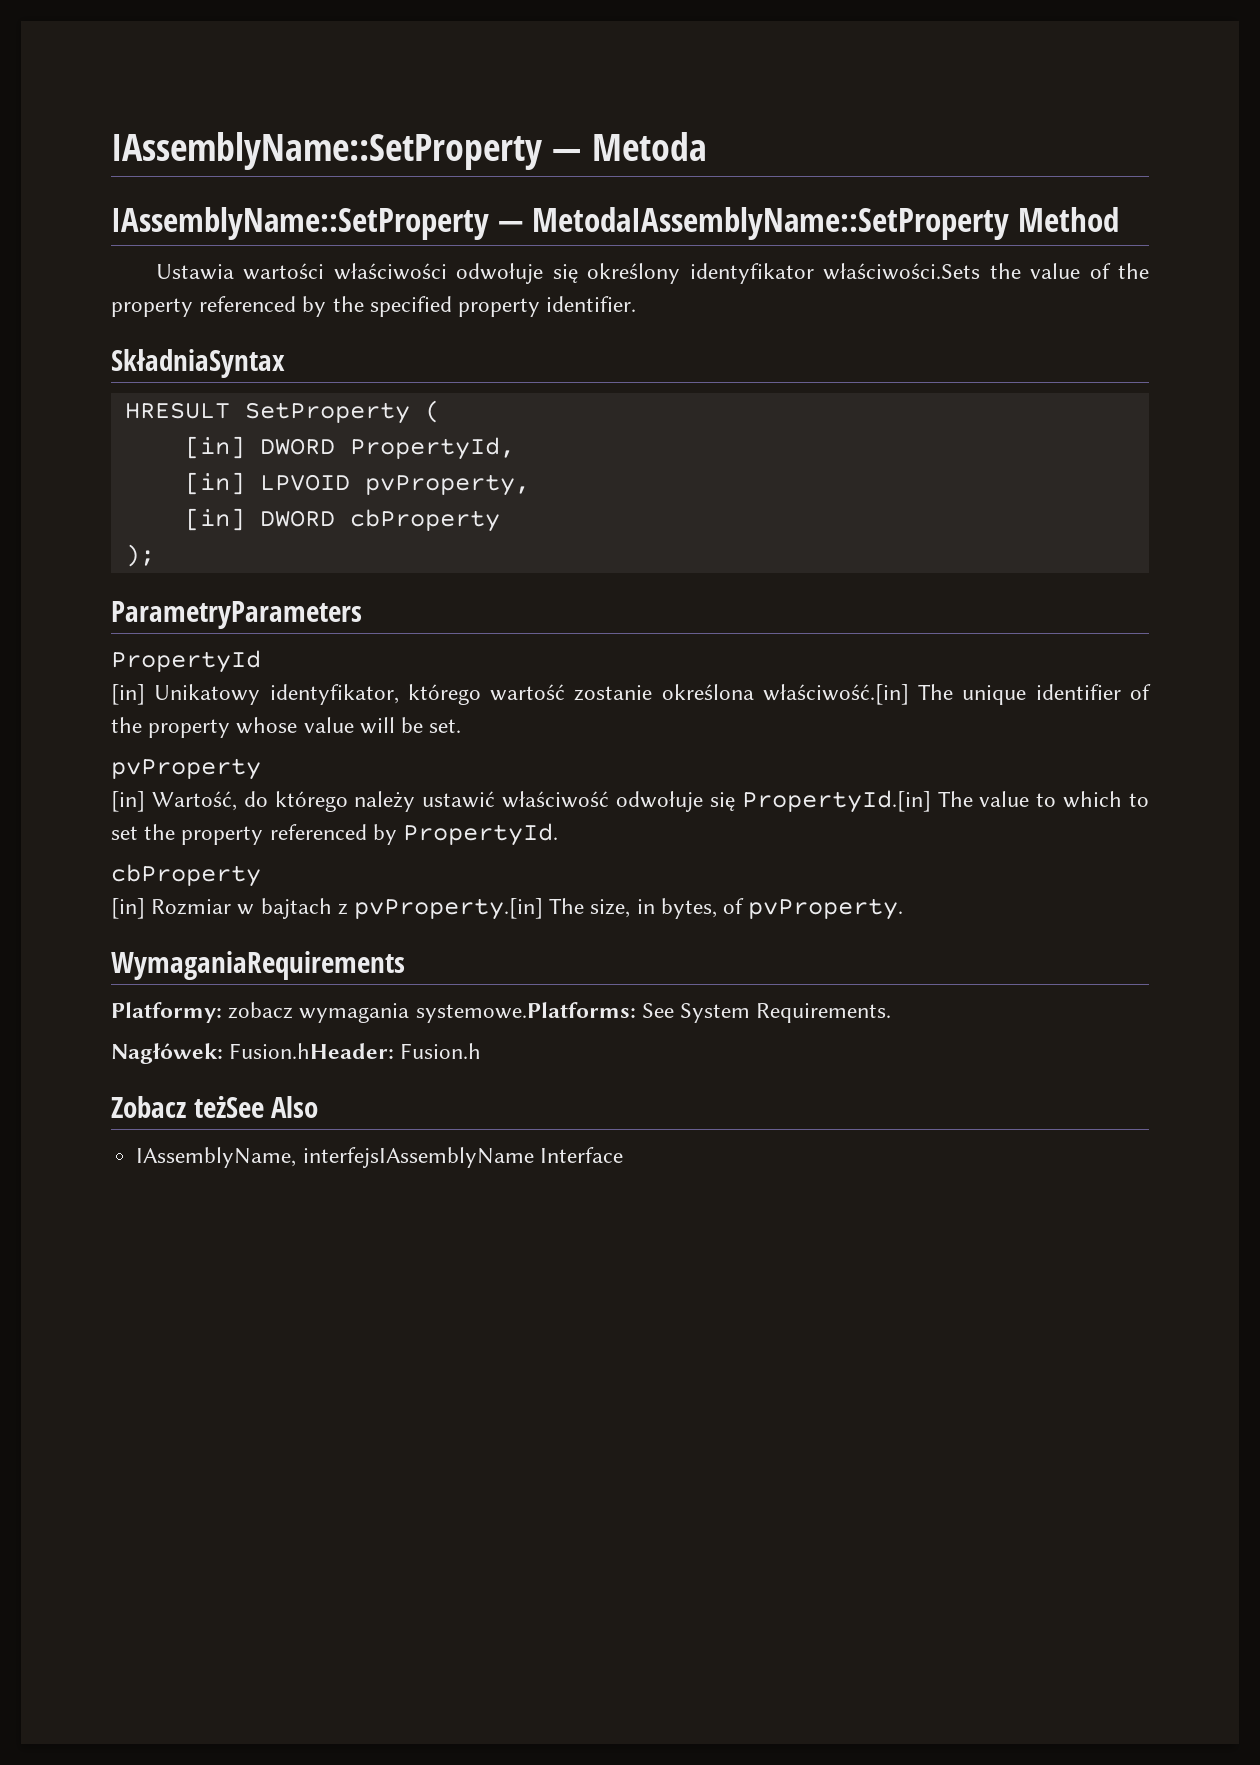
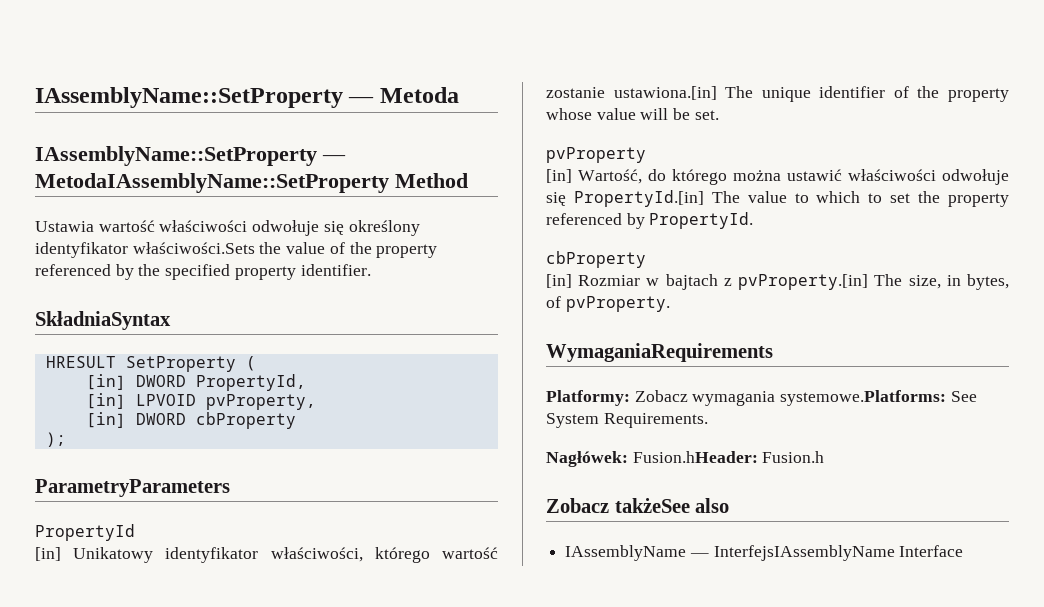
- Ustawia wartości właściwości odwołuje się określony identyfikator właściwości.Sets the value of the property referenced by the specified property identifier.
+ Ustawia wartość właściwości odwołuje się określony identyfikator właściwości.Sets the value of the property referenced by the specified property identifier.
- [in] Unikatowy identyfikator, którego wartość zostanie określona właściwość.[in] The unique identifier of the property whose value will be set.
+ [in] Unikatowy identyfikator właściwości, którego wartość zostanie ustawiona.[in] The unique identifier of the property whose value will be set.
- [in] Wartość, do którego należy ustawić właściwość odwołuje się PropertyId.[in] The value to which to set the property referenced by PropertyId.
+ [in] Wartość, do którego można ustawić właściwości odwołuje się PropertyId.[in] The value to which to set the property referenced by PropertyId.
- Platformy: zobacz wymagania systemowe.Platforms: See System Requirements.
+ Platformy: Zobacz wymagania systemowe.Platforms: See System Requirements.
- Zobacz teżSee Also
- IAssemblyName, interfejsIAssemblyName Interface
+ Zobacz takżeSee also
+ IAssemblyName — InterfejsIAssemblyName Interface

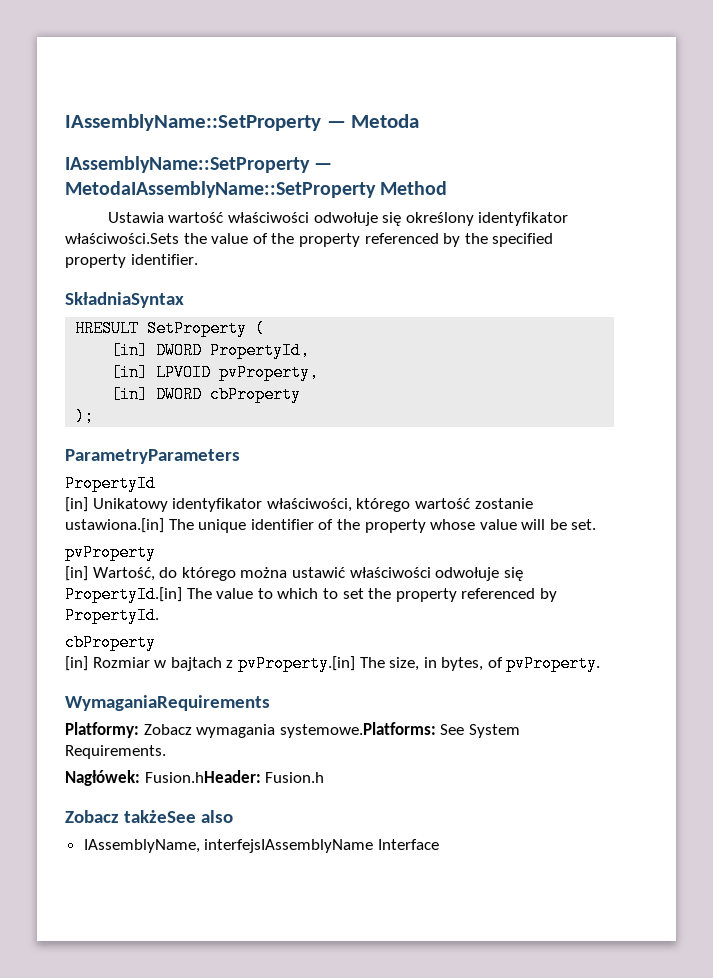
- IAssemblyName — InterfejsIAssemblyName Interface
+ IAssemblyName, interfejsIAssemblyName Interface

